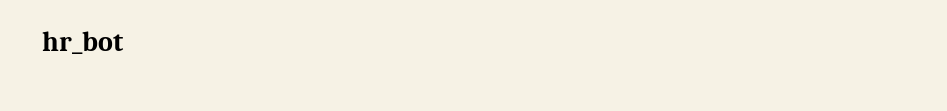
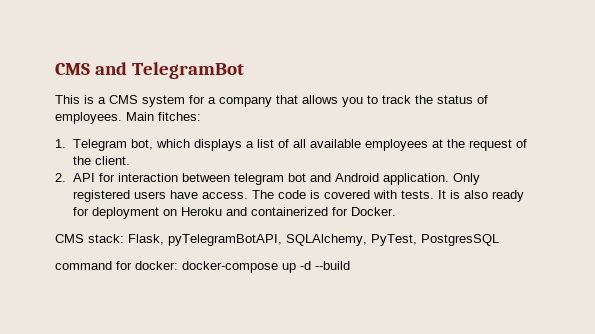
- hr_bot
+ CMS and TelegramBot
+ This is a CMS system for a company that allows you to track the status of employees. Main fitches:
+ 1. Telegram bot, which displays a list of all available employees at the request of the client.
+ 2. API for interaction between telegram bot and Android application. Only registered users have access. The code is covered with tests. It is also ready for deployment on Heroku and containerized for Docker.
+ CMS stack: Flask, pyTelegramBotAPI, SQLAlchemy, PyTest, PostgresSQL
+ command for docker: docker-compose up -d --build

